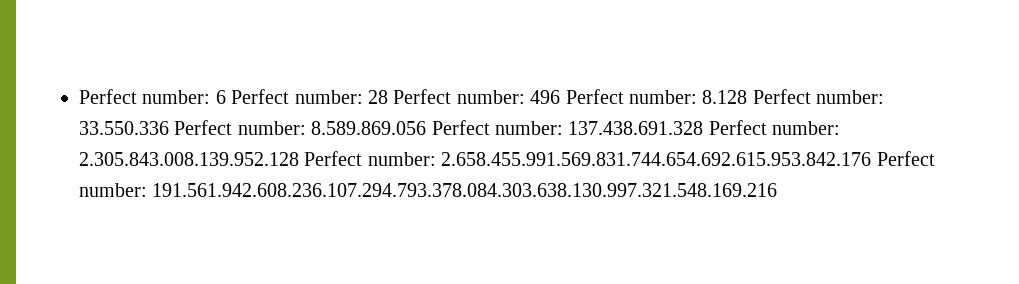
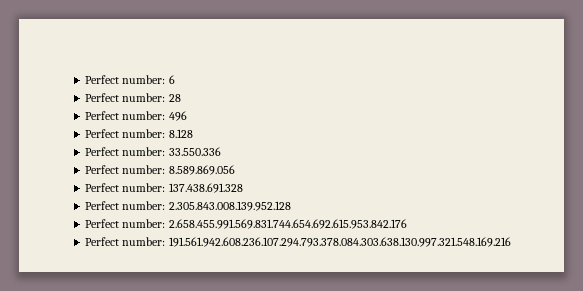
- Perfect number: 6 Perfect number: 28 Perfect number: 496 Perfect number: 8.128 Perfect number: 33.550.336 Perfect number: 8.589.869.056 Perfect number: 137.438.691.328 Perfect number: 2.305.843.008.139.952.128 Perfect number: 2.658.455.991.569.831.744.654.692.615.953.842.176 Perfect number: 191.561.942.608.236.107.294.793.378.084.303.638.130.997.321.548.169.216
+ Perfect number: 6
+ Perfect number: 28
+ Perfect number: 496
+ Perfect number: 8.128
+ Perfect number: 33.550.336
+ Perfect number: 8.589.869.056
+ Perfect number: 137.438.691.328
+ Perfect number: 2.305.843.008.139.952.128
+ Perfect number: 2.658.455.991.569.831.744.654.692.615.953.842.176
+ Perfect number: 191.561.942.608.236.107.294.793.378.084.303.638.130.997.321.548.169.216

